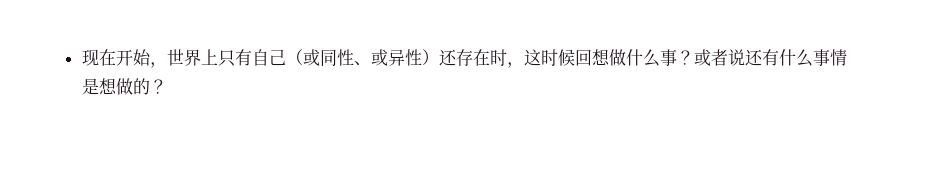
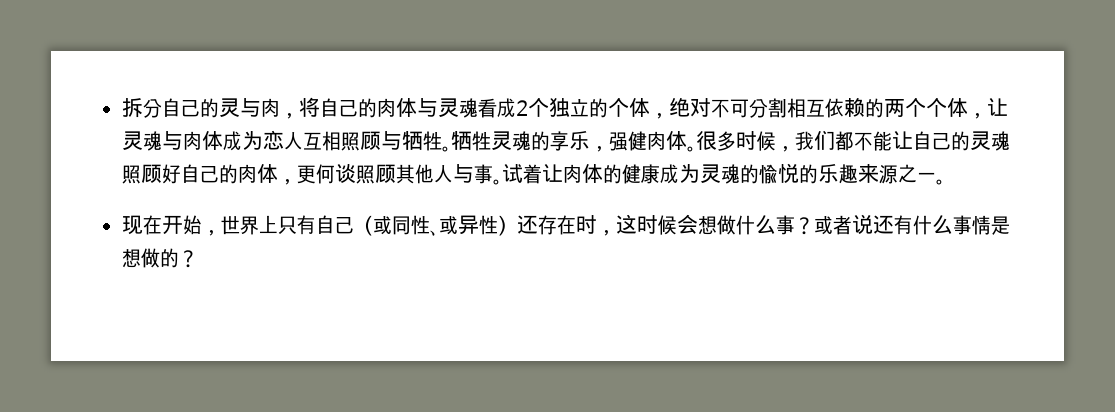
+ 拆分自己的灵与肉，将自己的肉体与灵魂看成2个独立的个体，绝对不可分割相互依赖的两个个体，让灵魂与肉体成为恋人互相照顾与牺牲。牺牲灵魂的享乐，强健肉体。很多时候，我们都不能让自己的灵魂照顾好自己的肉体，更何谈照顾其他人与事。试着让肉体的健康成为灵魂的愉悦的乐趣来源之一。
- 现在开始，世界上只有自己（或同性、或异性）还存在时，这时候回想做什么事？
+ 现在开始，世界上只有自己（或同性、或异性）还存在时，这时候会想做什么事？

